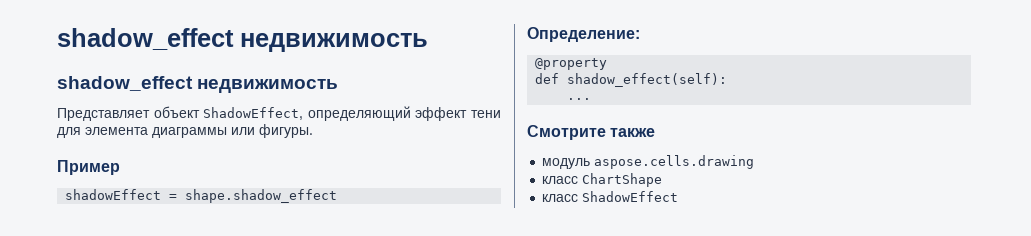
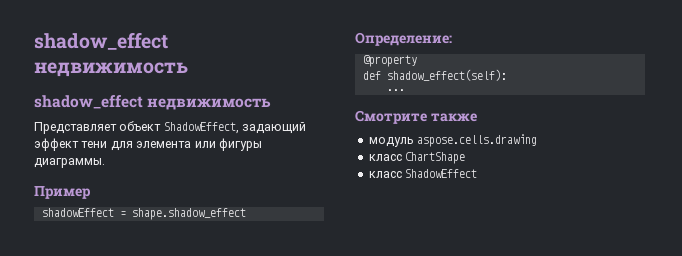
- Представляет объект ShadowEffect, определяющий эффект тени для элемента диаграммы или фигуры.
+ Представляет объект ShadowEffect, задающий эффект тени для элемента или фигуры диаграммы.

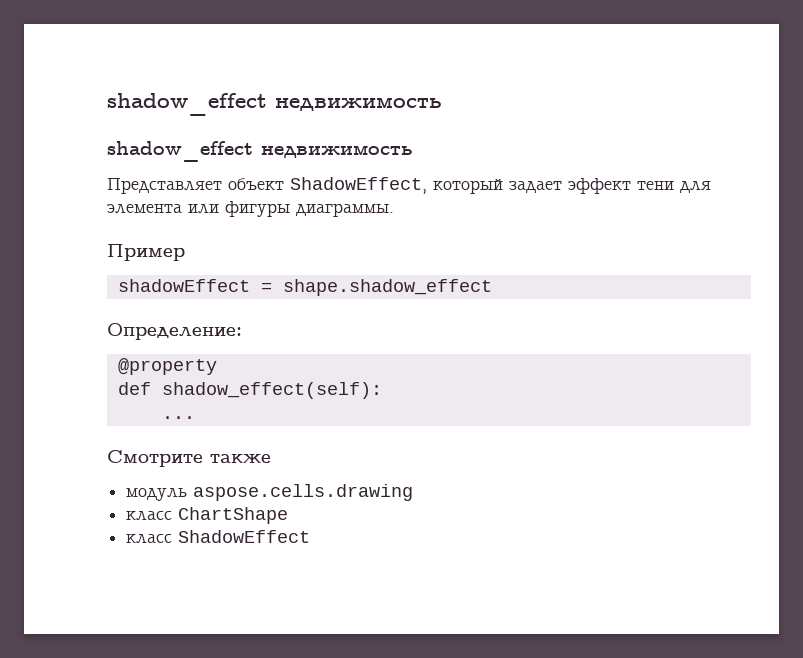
- Представляет объект ShadowEffect, задающий эффект тени для элемента или фигуры диаграммы.
+ Представляет объект ShadowEffect, который задает эффект тени для элемента или фигуры диаграммы.

